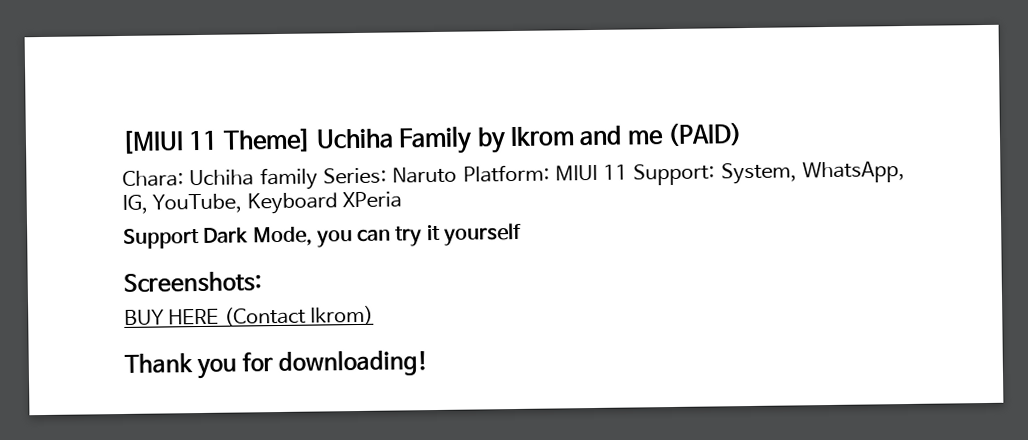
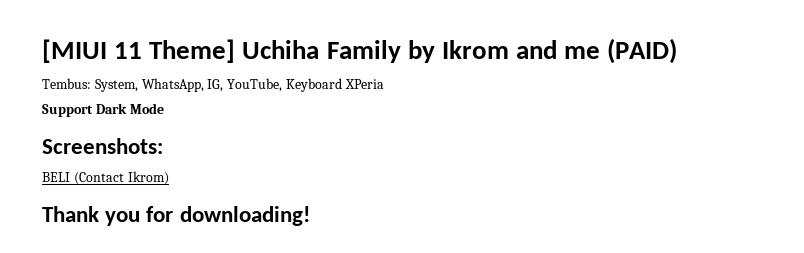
- Chara: Uchiha family Series: Naruto Platform: MIUI 11 Support: System, WhatsApp, IG, YouTube, Keyboard XPeria
+ Tembus: System, WhatsApp, IG, YouTube, Keyboard XPeria
- Support Dark Mode, you can try it yourself
+ Support Dark Mode
- BUY HERE (Contact Ikrom)
+ BELI (Contact Ikrom)

